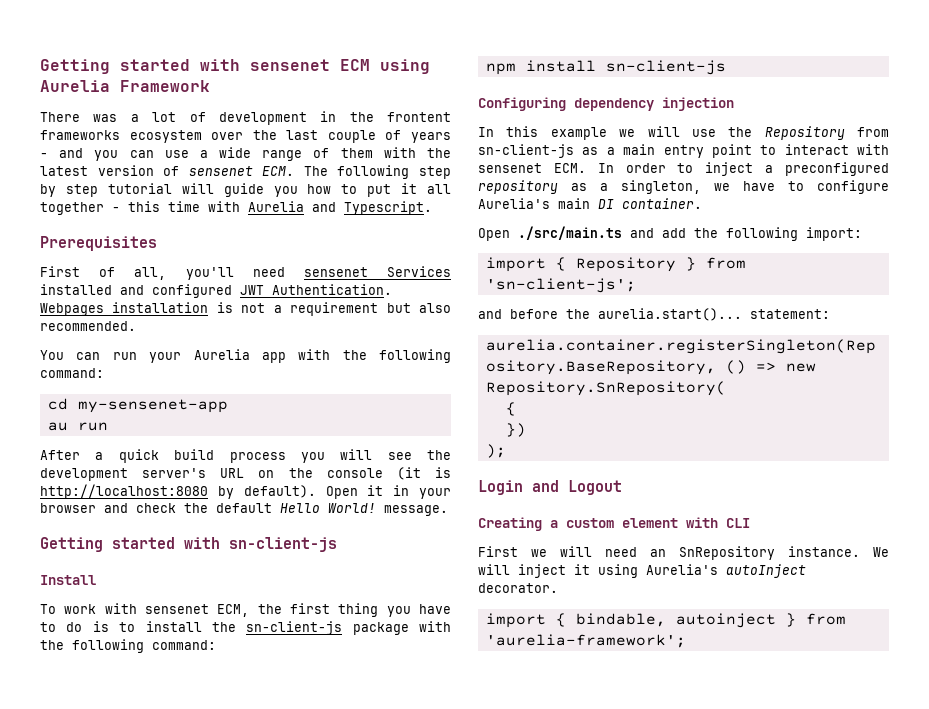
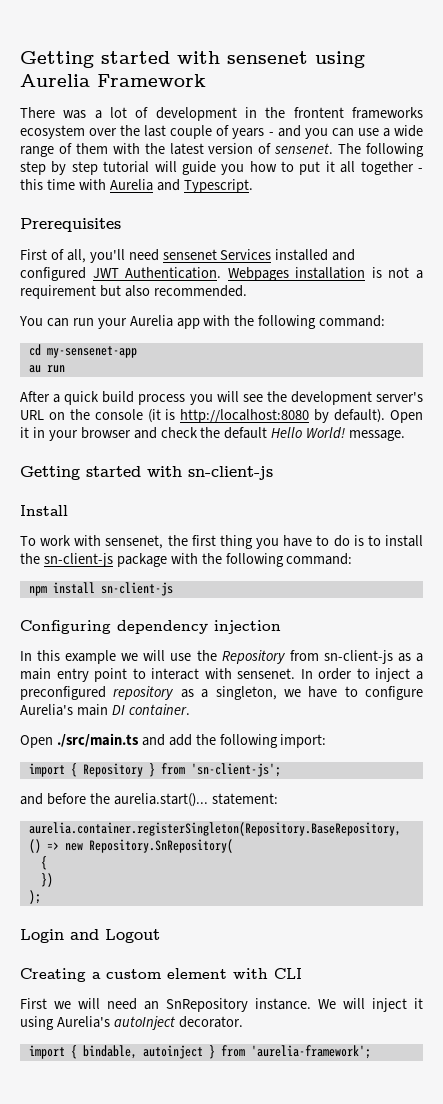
- Getting started with sensenet ECM using Aurelia Framework
+ Getting started with sensenet using Aurelia Framework
- There was a lot of development in the frontent frameworks ecosystem over the last couple of years - and you can use a wide range of them with the latest version of sensenet ECM. The following step by step tutorial will guide you how to put it all together - this time with Aurelia and Typescript.
+ There was a lot of development in the frontent frameworks ecosystem over the last couple of years - and you can use a wide range of them with the latest version of sensenet. The following step by step tutorial will guide you how to put it all together - this time with Aurelia and Typescript.
- To work with sensenet ECM, the first thing you have to do is to install the sn-client-js package with the following command:
+ To work with sensenet, the first thing you have to do is to install the sn-client-js package with the following command:
- In this example we will use the Repository from sn-client-js as a main entry point to interact with sensenet ECM. In order to inject a preconfigured repository as a singleton, we have to configure Aurelia's main DI container.
+ In this example we will use the Repository from sn-client-js as a main entry point to interact with sensenet. In order to inject a preconfigured repository as a singleton, we have to configure Aurelia's main DI container.

